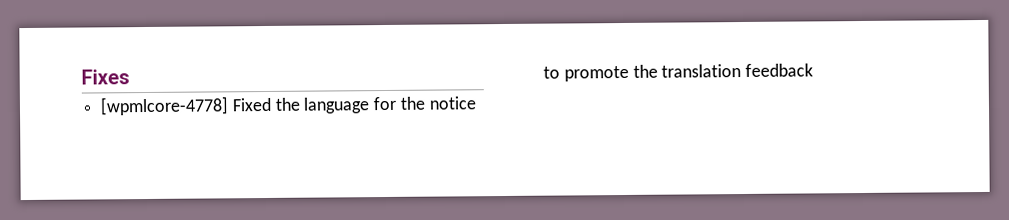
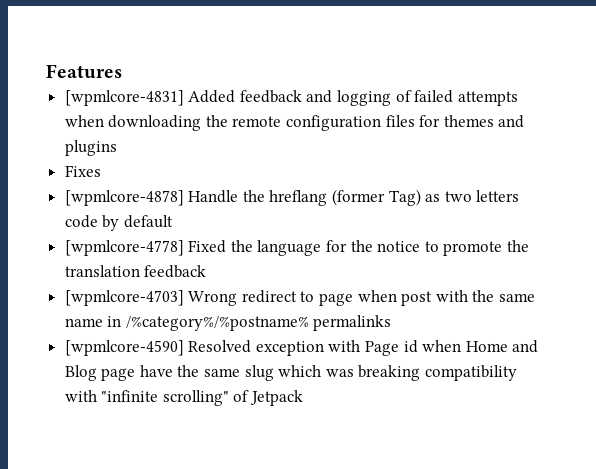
+ Features
+ [wpmlcore-4831] Added feedback and logging of failed attempts when downloading the remote configuration files for themes and plugins
  Fixes
+ [wpmlcore-4878] Handle the hreflang (former Tag) as two letters code by default
+ [wpmlcore-4703] Wrong redirect to page when post with the same name in /%category%/%postname% permalinks
+ [wpmlcore-4590] Resolved exception with Page id when Home and Blog page have the same slug which was breaking compatibility with "infinite scrolling" of Jetpack

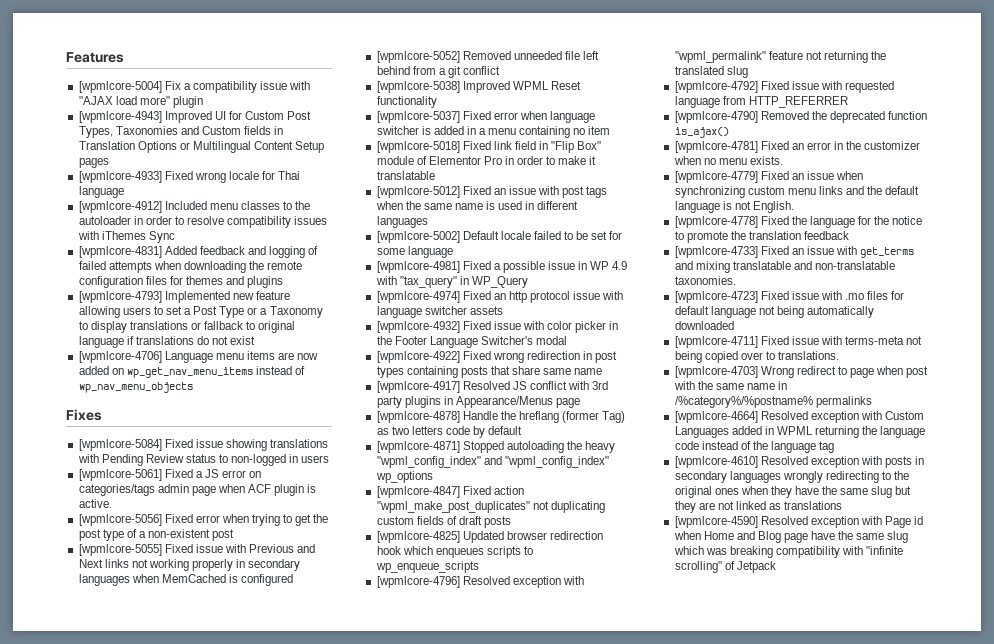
+ [wpmlcore-5004] Fix a compatibility issue with "AJAX load more" plugin
+ [wpmlcore-4943] Improved UI for Custom Post Types, Taxonomies and Custom fields in Translation Options or Multilingual Content Setup pages
+ [wpmlcore-4933] Fixed wrong locale for Thai language
+ [wpmlcore-4912] Included menu classes to the autoloader in order to resolve compatibility issues with iThemes Sync
+ [wpmlcore-4793] Implemented new feature allowing users to set a Post Type or a Taxonomy to display translations or fallback to original language if translations do not exist
+ [wpmlcore-4706] Language menu items are now added on wp_get_nav_menu_items instead of wp_nav_menu_objects
  Fixes
+ [wpmlcore-5084] Fixed issue showing translations with Pending Review status to non-logged in users
+ [wpmlcore-5061] Fixed a JS error on categories/tags admin page when ACF plugin is active.
+ [wpmlcore-5056] Fixed error when trying to get the post type of a non-existent post
+ [wpmlcore-5055] Fixed issue with Previous and Next links not working properly in secondary languages when MemCached is configured
+ [wpmlcore-5052] Removed unneeded file left behind from a git conflict
+ [wpmlcore-5038] Improved WPML Reset functionality
+ [wpmlcore-5037] Fixed error when language switcher is added in a menu containing no item
+ [wpmlcore-5018] Fixed link field in "Flip Box" module of Elementor Pro in order to make it translatable
+ [wpmlcore-5012] Fixed an issue with post tags when the same name is used in different languages
+ [wpmlcore-5002] Default locale failed to be set for some language
+ [wpmlcore-4981] Fixed a possible issue in WP 4.9 with "tax_query" in WP_Query
+ [wpmlcore-4974] Fixed an http protocol issue with language switcher assets
+ [wpmlcore-4932] Fixed issue with color picker in the Footer Language Switcher's modal
+ [wpmlcore-4922] Fixed wrong redirection in post types containing posts that share same name
+ [wpmlcore-4917] Resolved JS conflict with 3rd party plugins in Appearance/Menus page
+ [wpmlcore-4871] Stopped autoloading the heavy "wpml_config_index" and "wpml_config_index" wp_options
+ [wpmlcore-4847] Fixed action "wpml_make_post_duplicates" not duplicating custom fields of draft posts
+ [wpmlcore-4825] Updated browser redirection hook which enqueues scripts to wp_enqueue_scripts
+ [wpmlcore-4796] Resolved exception with "wpml_permalink" feature not returning the translated slug
+ [wpmlcore-4792] Fixed issue with requested language from HTTP_REFERRER
+ [wpmlcore-4790] Removed the deprecated function is_ajax()
+ [wpmlcore-4781] Fixed an error in the customizer when no menu exists.
+ [wpmlcore-4779] Fixed an issue when synchronizing custom menu links and the default language is not English.
+ [wpmlcore-4733] Fixed an issue with get_terms and mixing translatable and non-translatable taxonomies.
+ [wpmlcore-4723] Fixed issue with .mo files for default language not being automatically downloaded
+ [wpmlcore-4711] Fixed issue with terms-meta not being copied over to translations.
+ [wpmlcore-4664] Resolved exception with Custom Languages added in WPML returning the language code instead of the language tag
+ [wpmlcore-4610] Resolved exception with posts in secondary languages wrongly redirecting to the original ones when they have the same slug but they are not linked as translations

